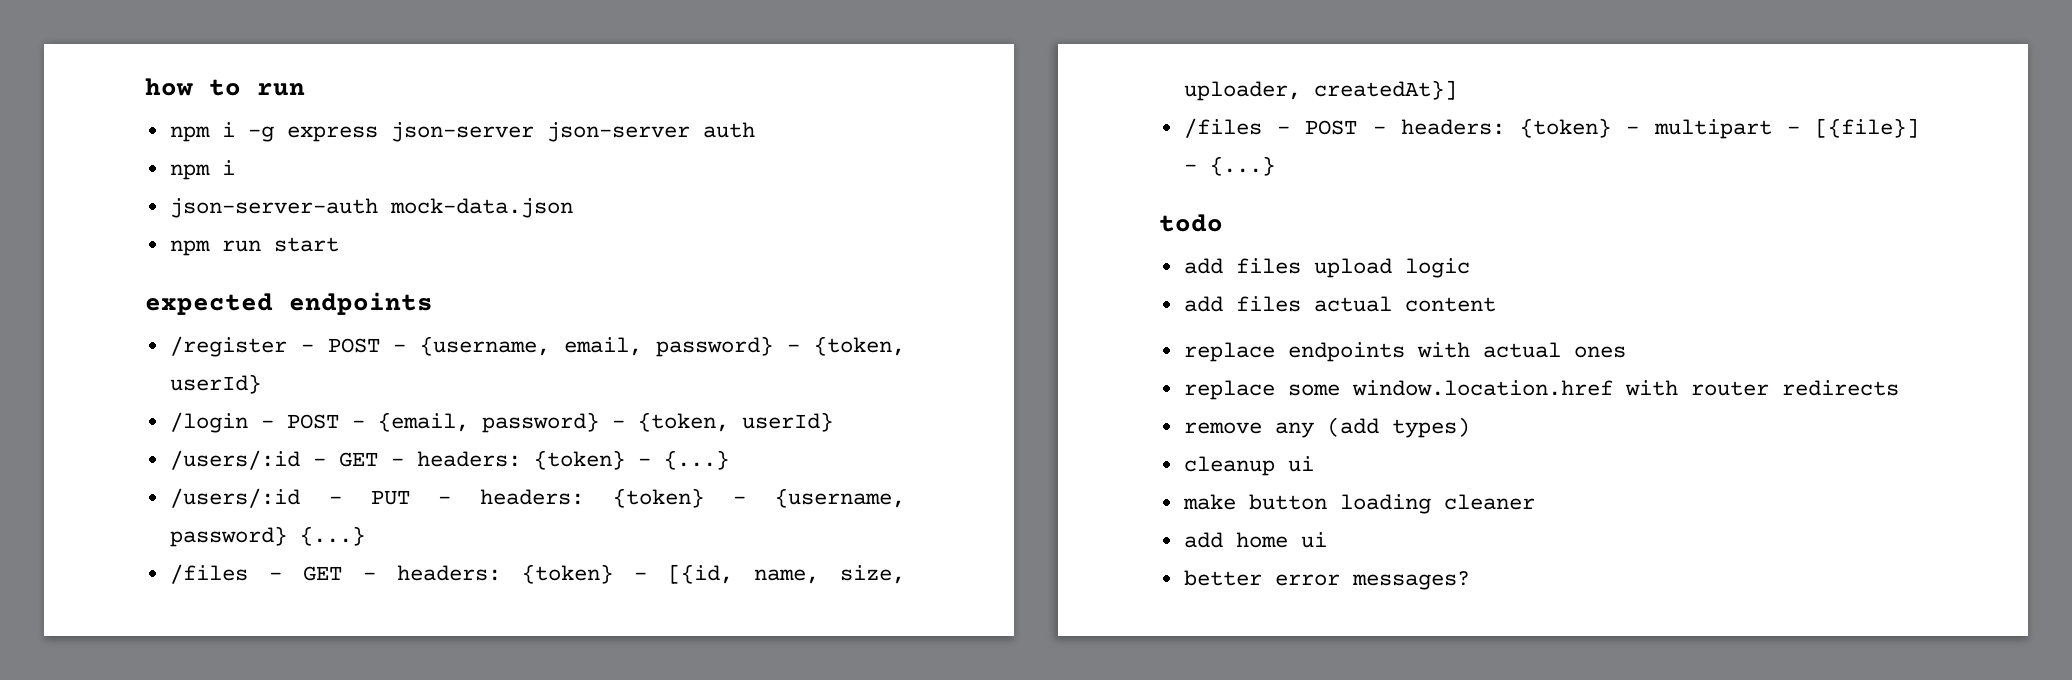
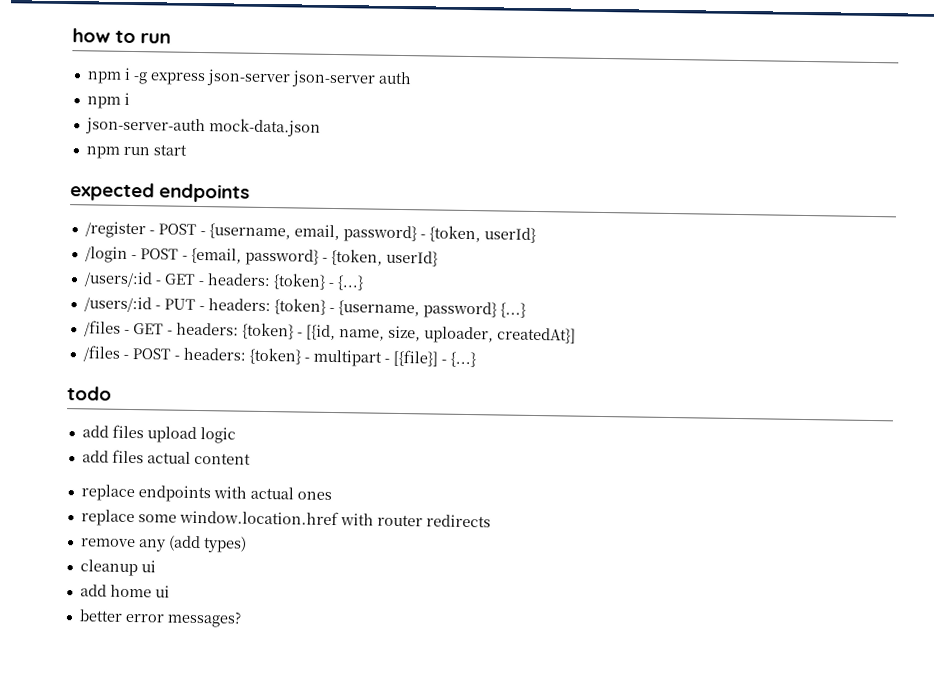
- make button loading cleaner

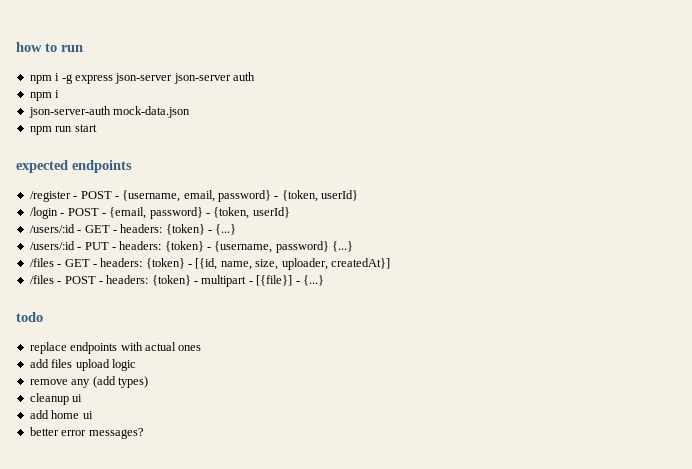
- add files upload logic
- add files actual content
- replace some window.location.href with router redirects
+ add files upload logic

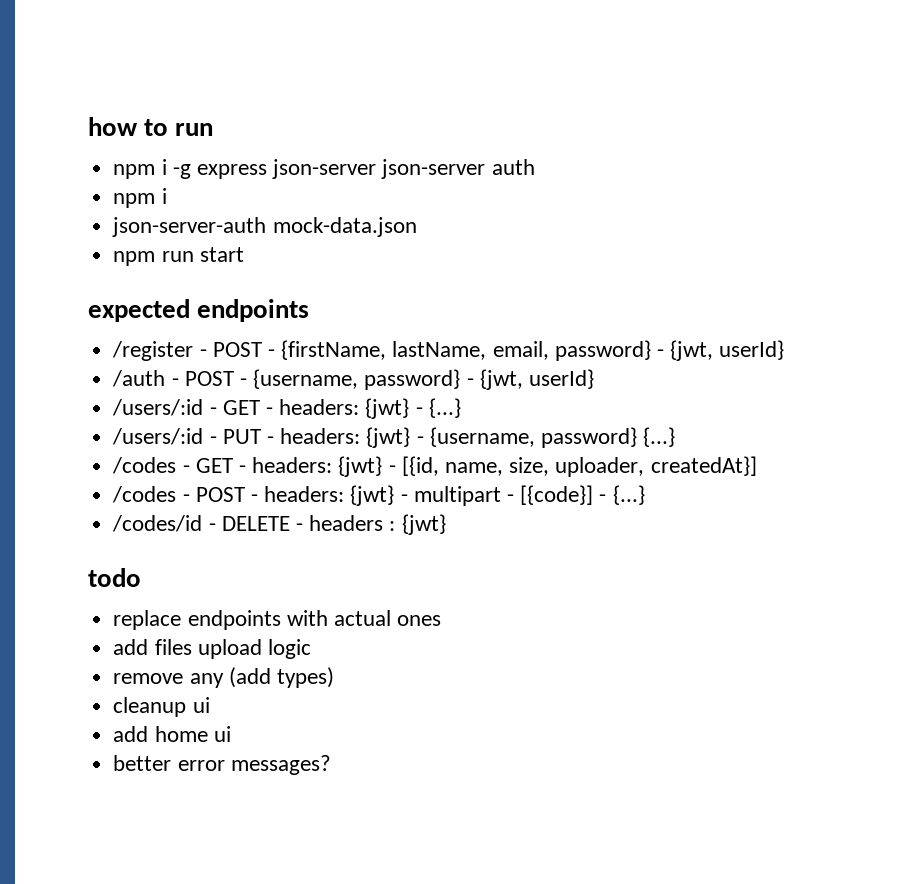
- /register - POST - {username, email, password} - {token, userId}
- /login - POST - {email, password} - {token, userId}
+ /register - POST - {firstName, lastName, email, password} - {jwt, userId}
+ /auth - POST - {username, password} - {jwt, userId}
- /users/:id - GET - headers: {token} - {...}
+ /users/:id - GET - headers: {jwt} - {...}
- /users/:id - PUT - headers: {token} - {username, password} {...}
+ /users/:id - PUT - headers: {jwt} - {username, password} {...}
- /files - GET - headers: {token} - [{id, name, size, uploader, createdAt}]
+ /codes - GET - headers: {jwt} - [{id, name, size, uploader, createdAt}]
- /files - POST - headers: {token} - multipart - [{file}] - {...}
+ /codes - POST - headers: {jwt} - multipart - [{code}] - {...}
+ /codes/id - DELETE - headers : {jwt}

